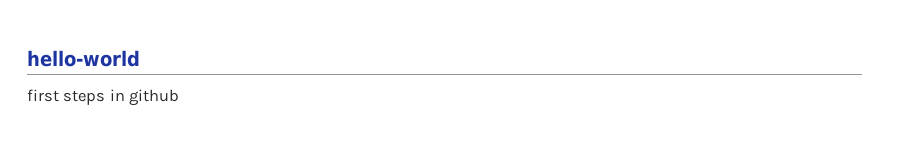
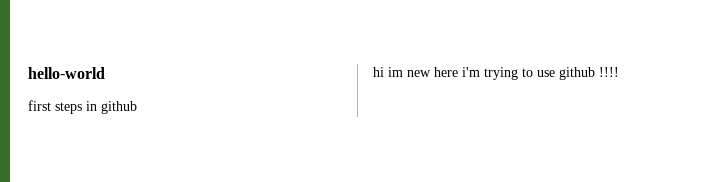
+ hi im new here i'm trying to use github !!!!

